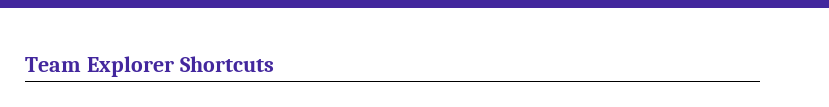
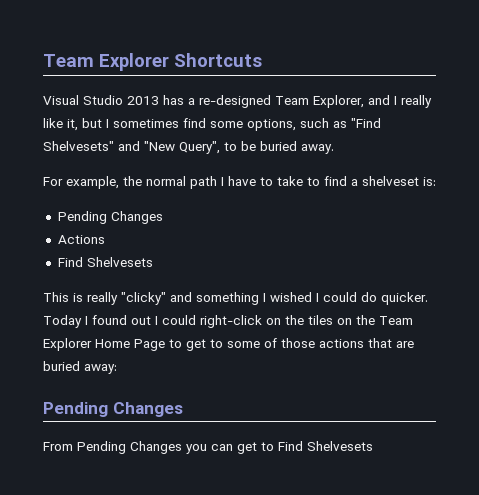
+ Visual Studio 2013 has a re-designed Team Explorer, and I really like it, but I sometimes find some options, such as "Find Shelvesets" and "New Query", to be buried away.
+ For example, the normal path I have to take to find a shelveset is:
+ Pending Changes
+ Actions
+ Find Shelvesets
+ This is really "clicky" and something I wished I could do quicker. Today I found out I could right-click on the tiles on the Team Explorer Home Page to get to some of those actions that are buried away:
+ Pending Changes
+ From Pending Changes you can get to Find Shelvesets

